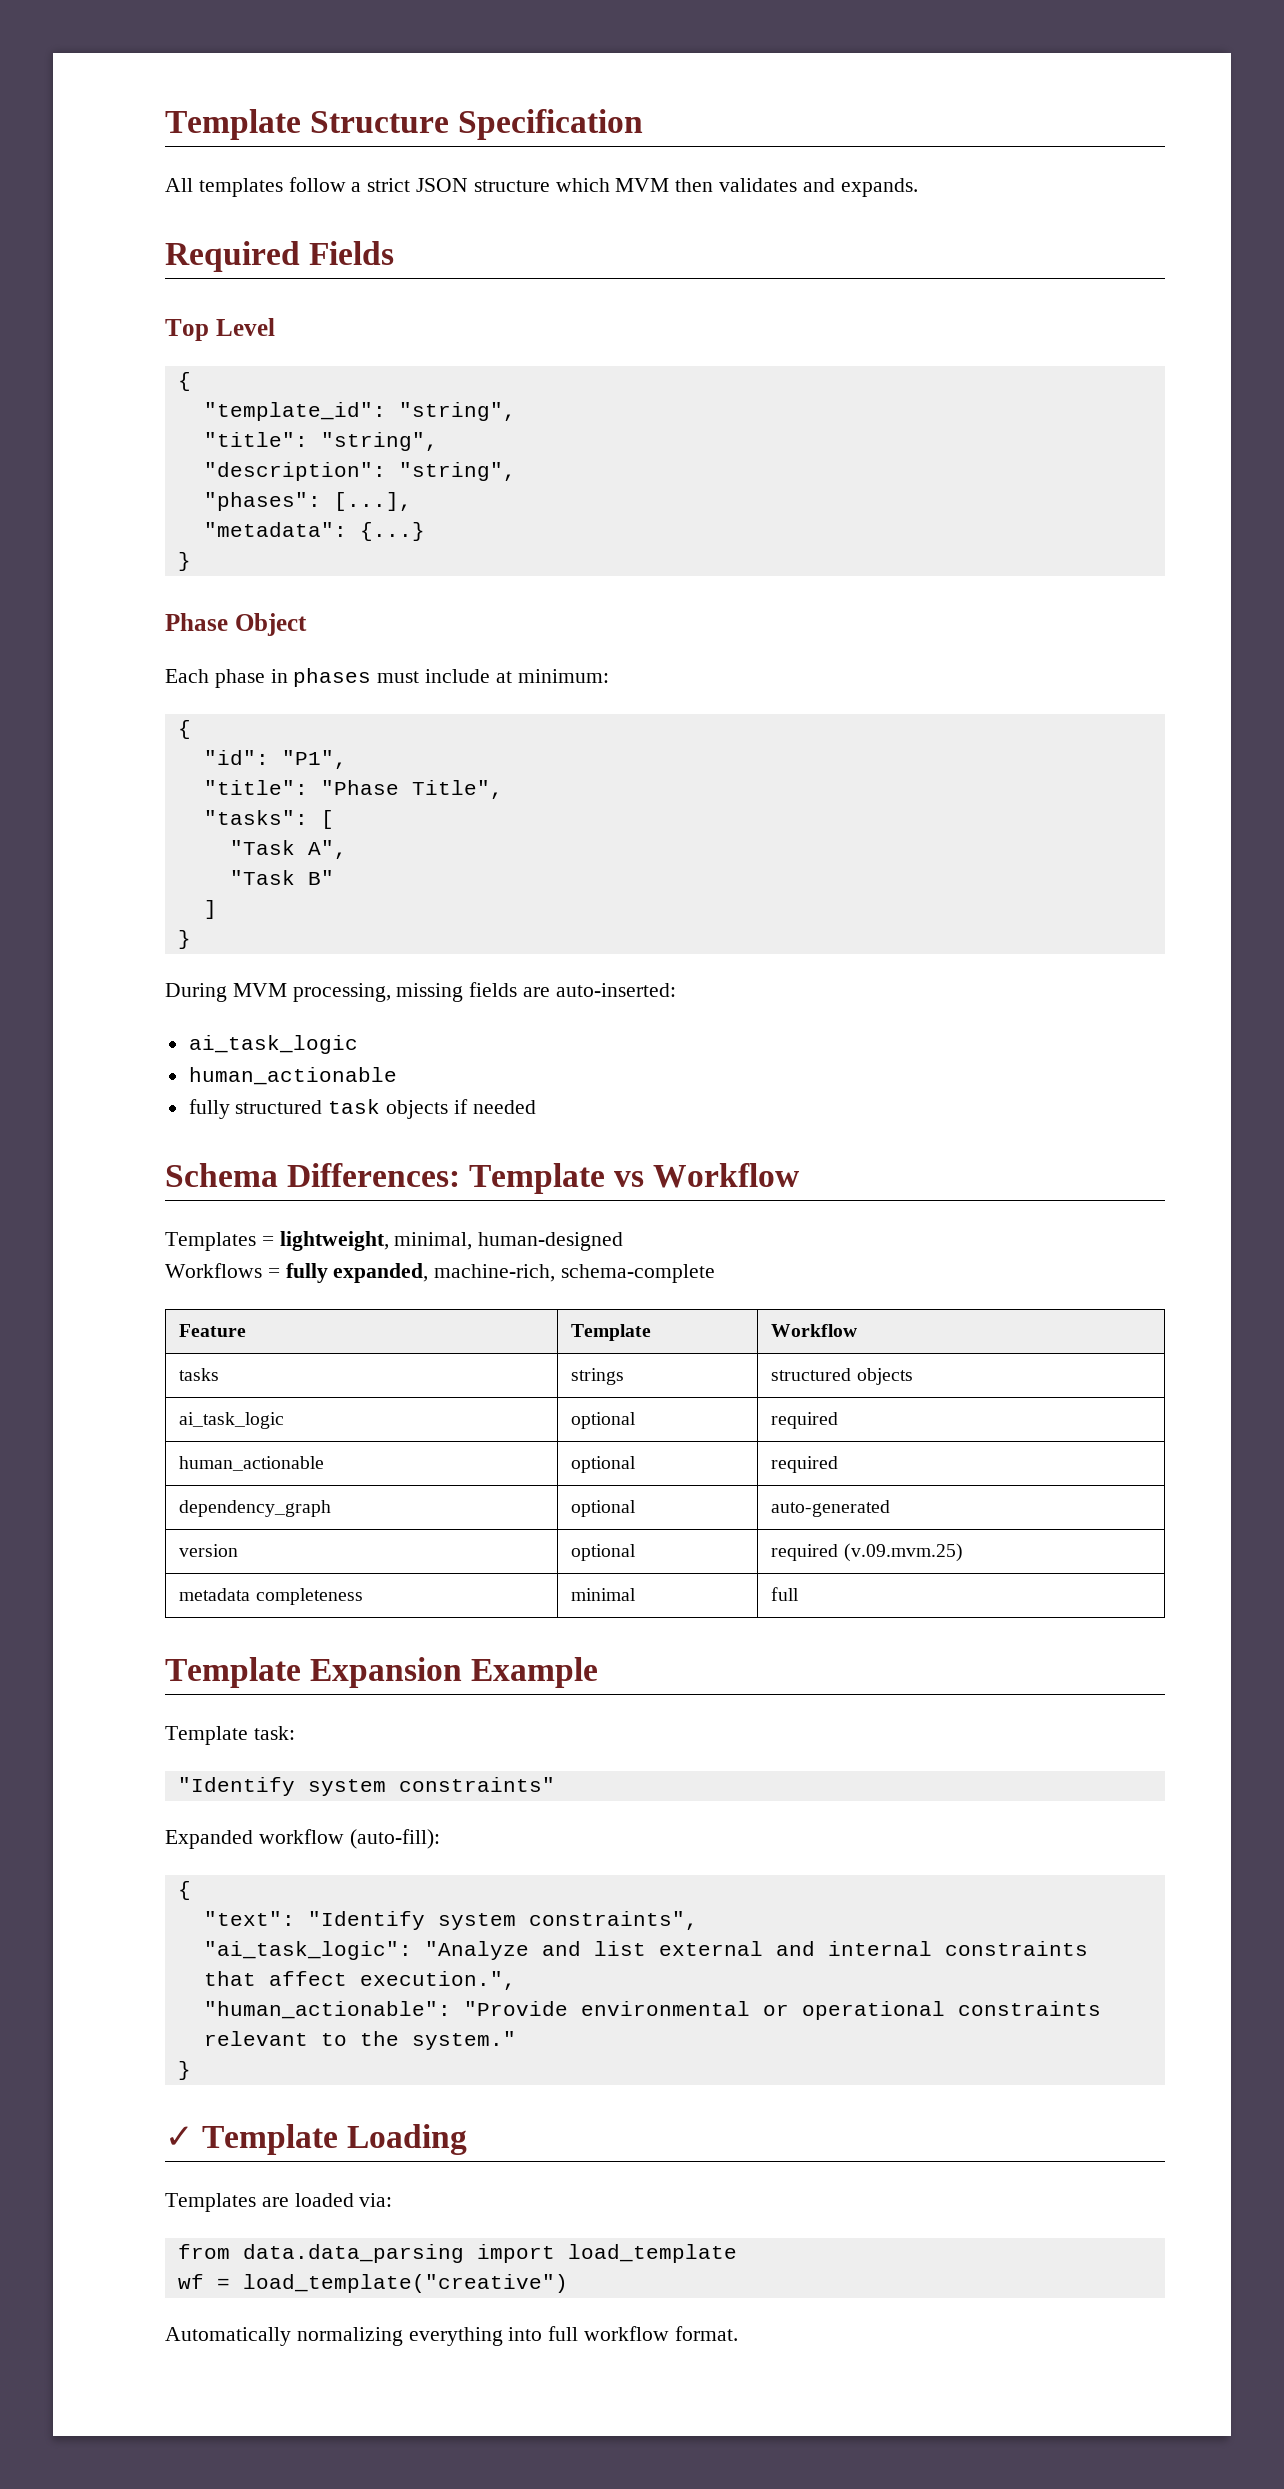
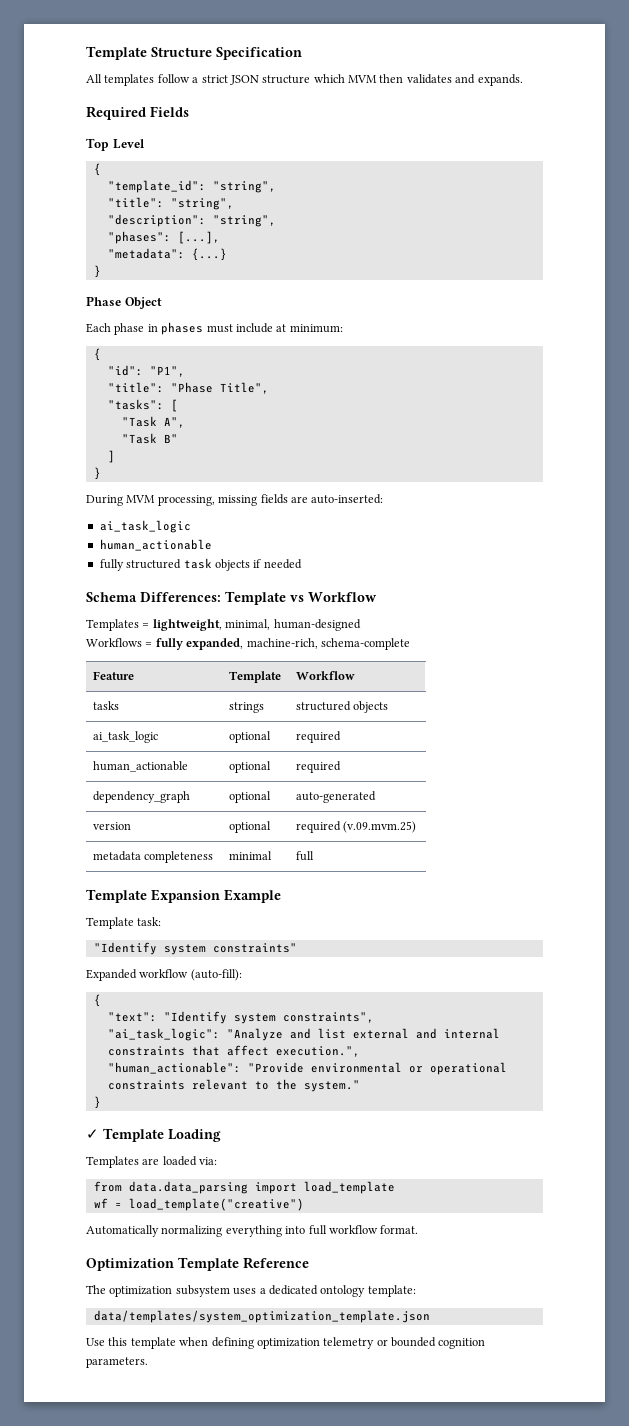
+ Optimization Template Reference
+ The optimization subsystem uses a dedicated ontology template:
+ data/templates/system_optimization_template.json
+ Use this template when defining optimization telemetry or bounded cognition parameters.

